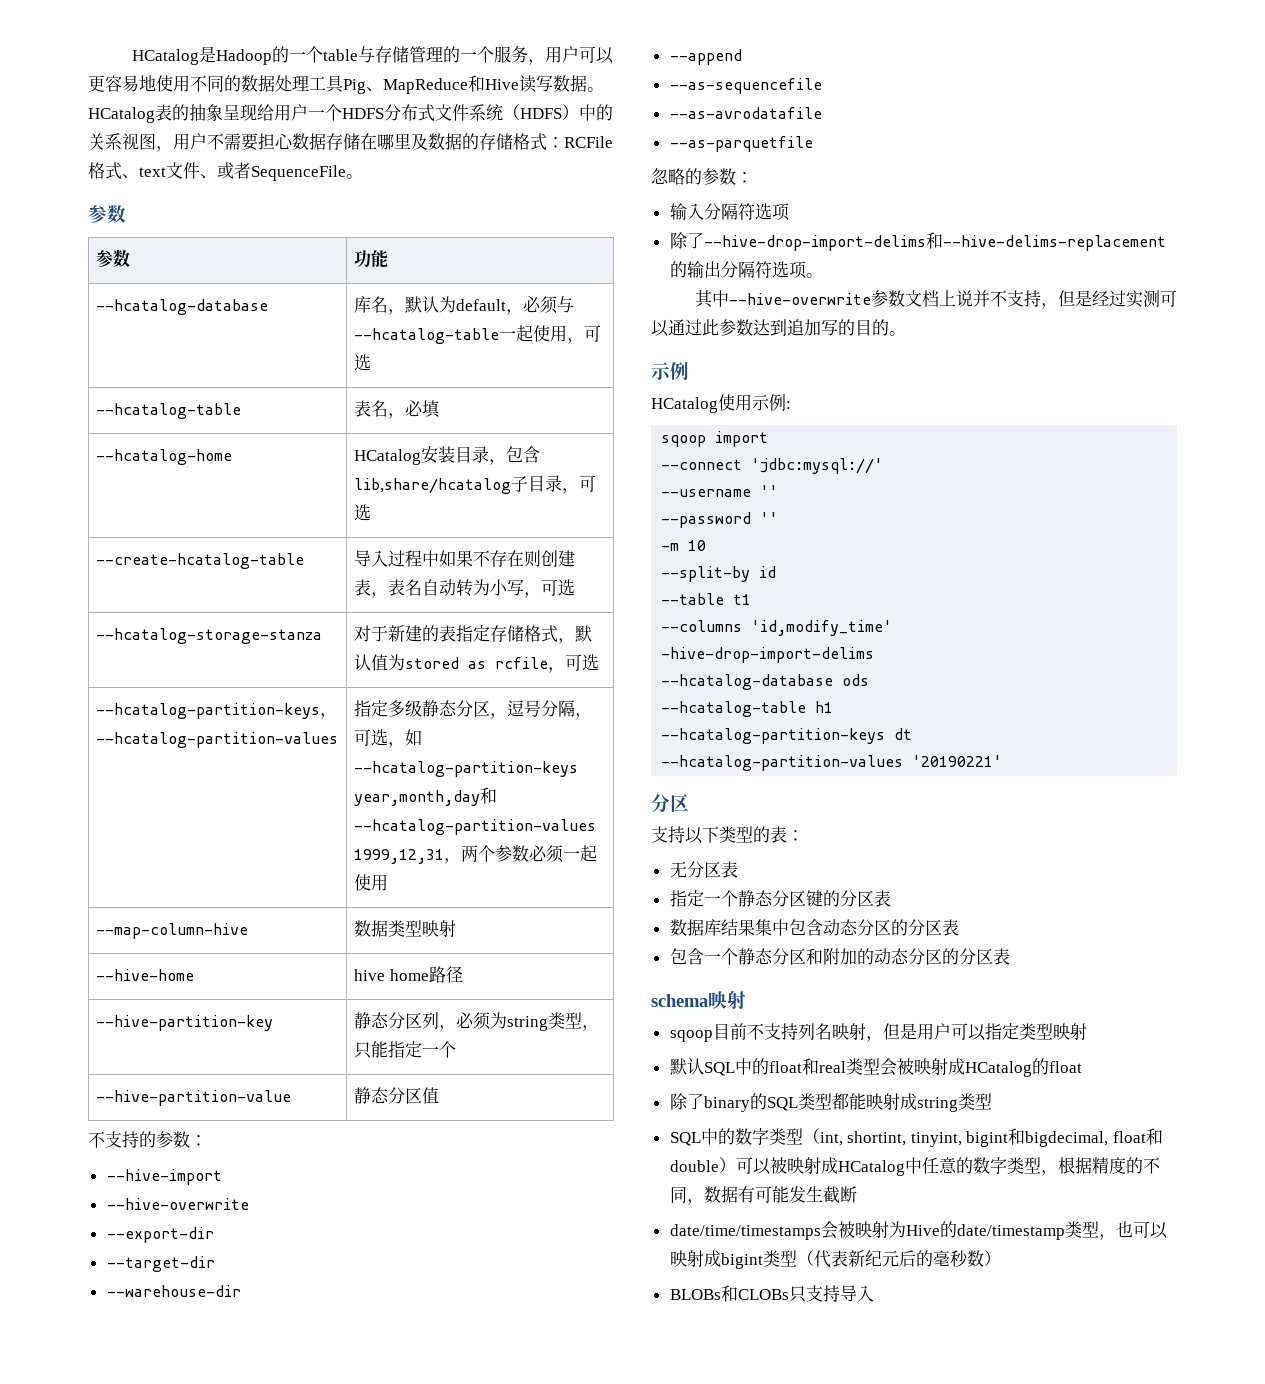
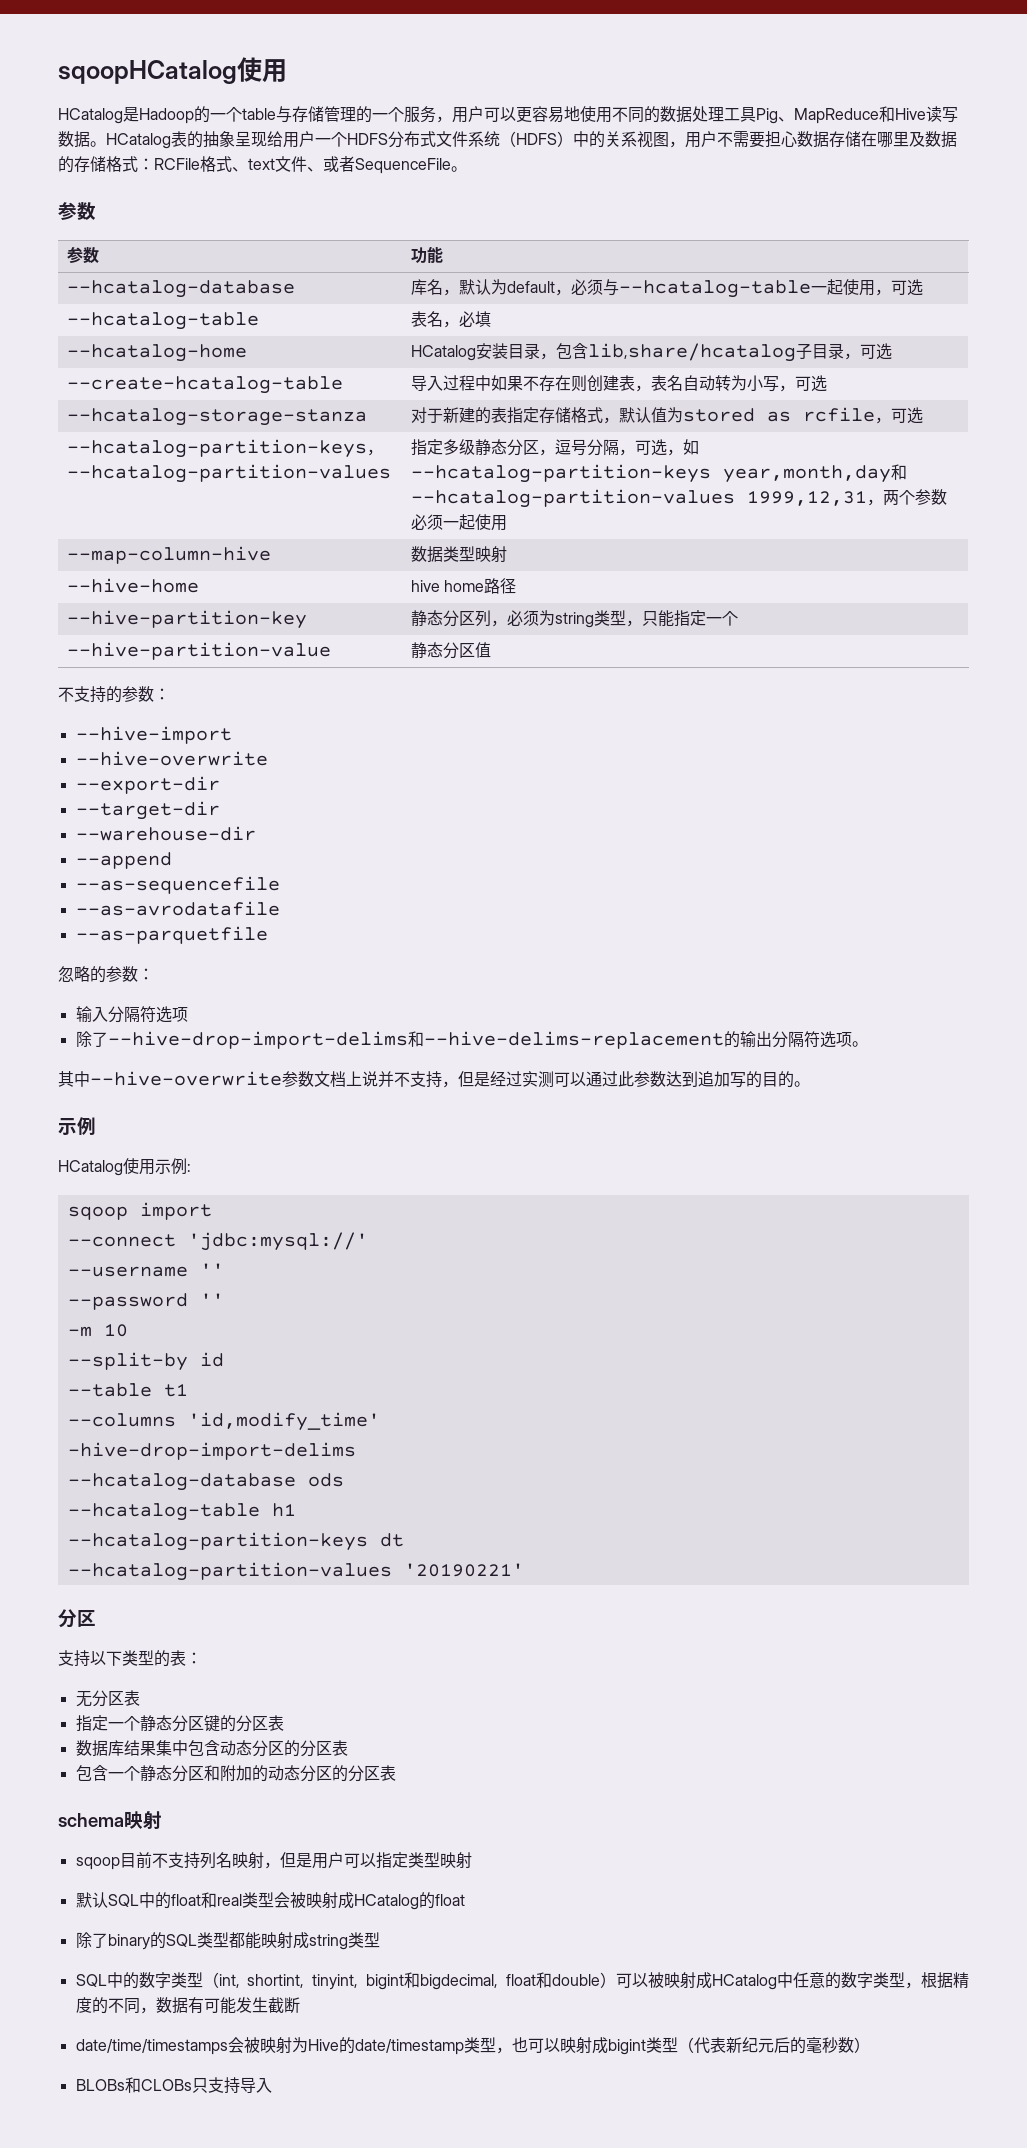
+ sqoopHCatalog使用

